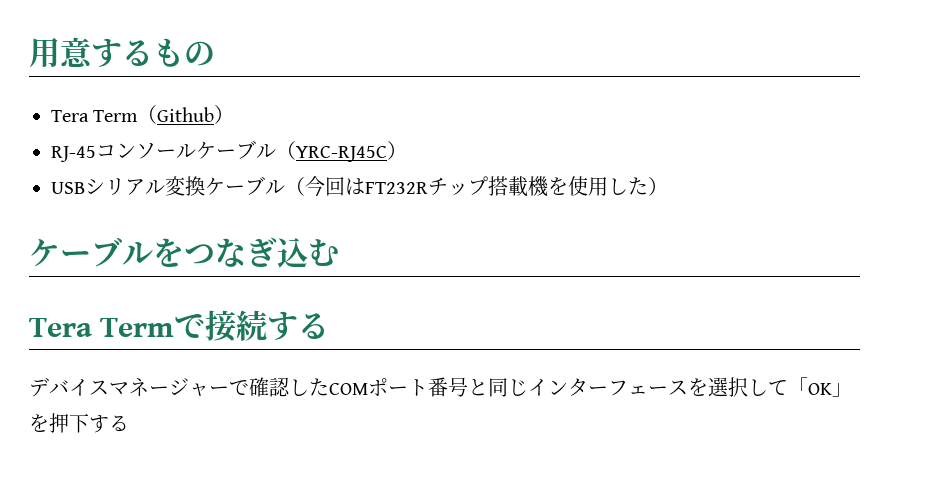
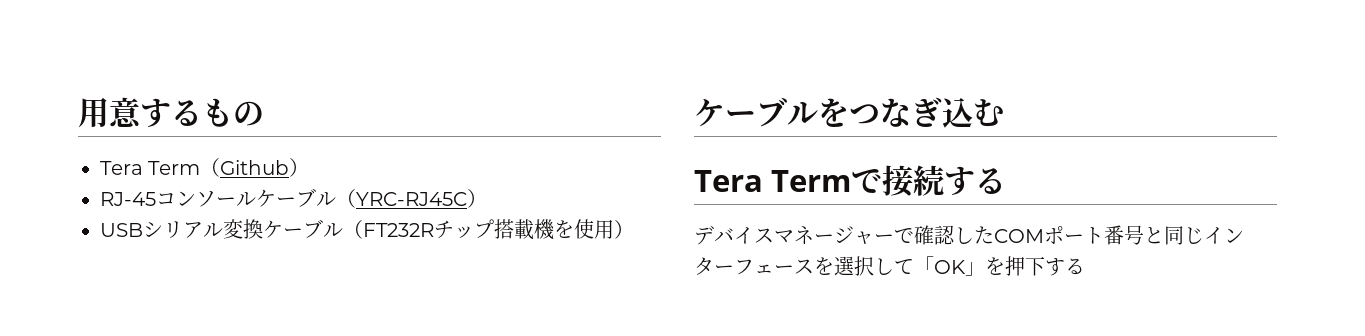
- USBシリアル変換ケーブル（今回はFT232Rチップ搭載機を使用した）
+ USBシリアル変換ケーブル（FT232Rチップ搭載機を使用）

